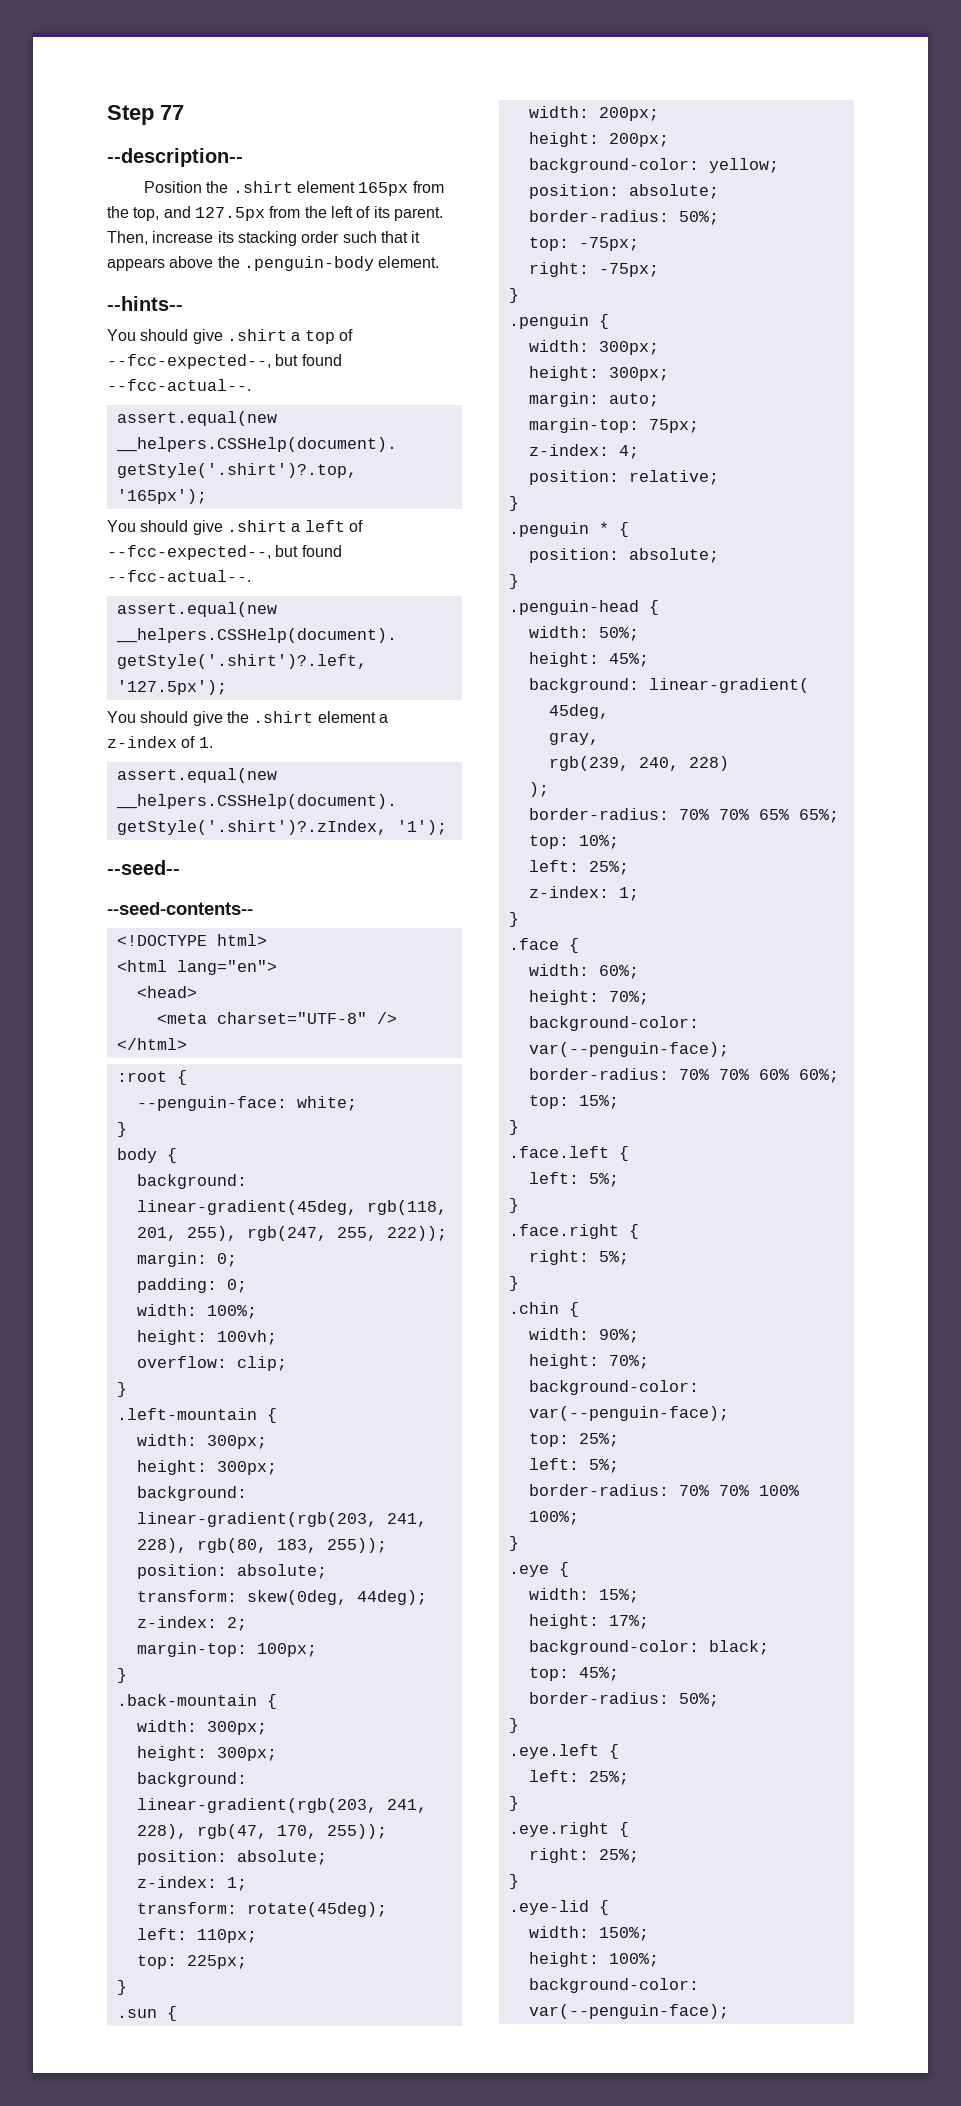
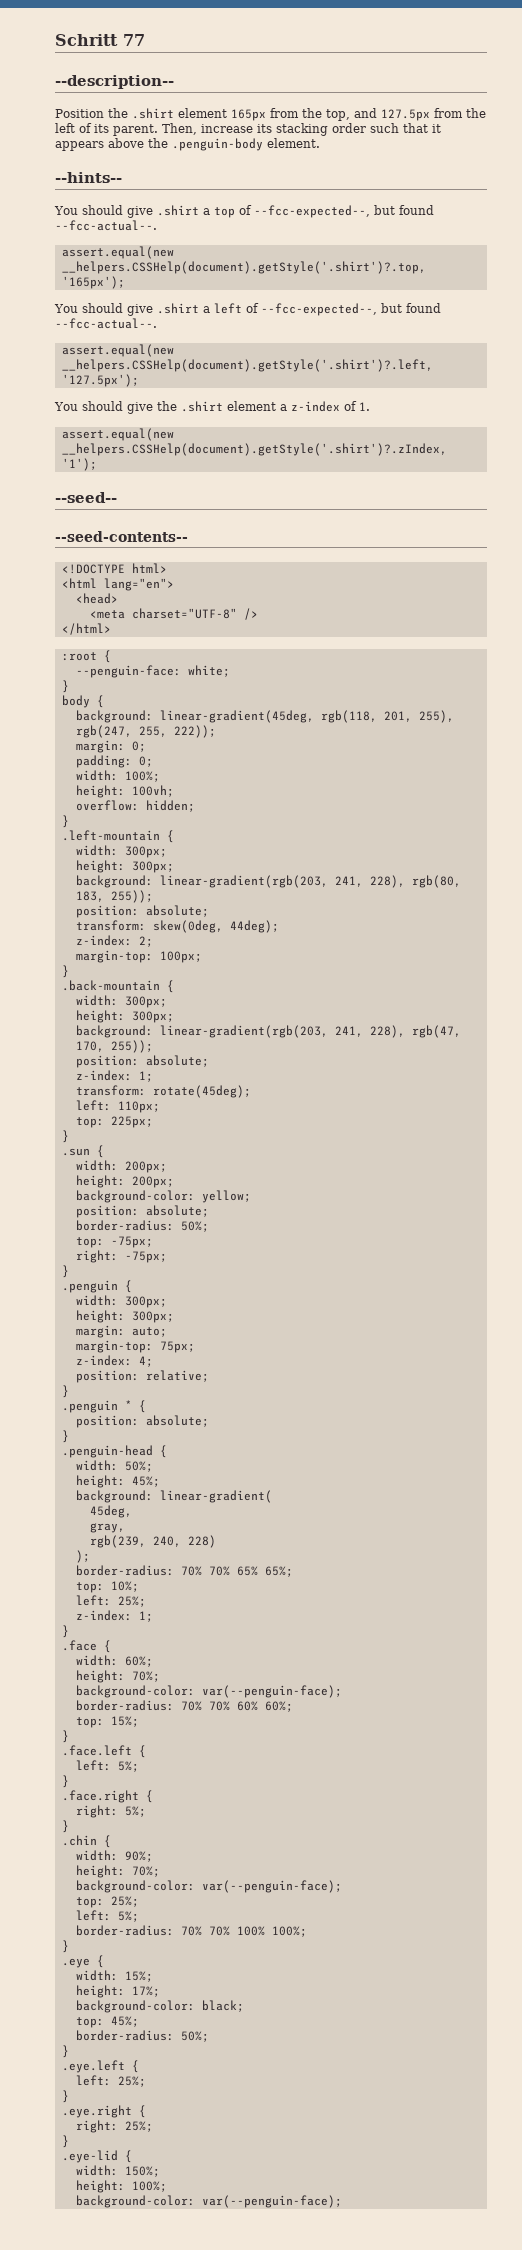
- Step 77
+ Schritt 77
- overflow: clip;
+ overflow: hidden;

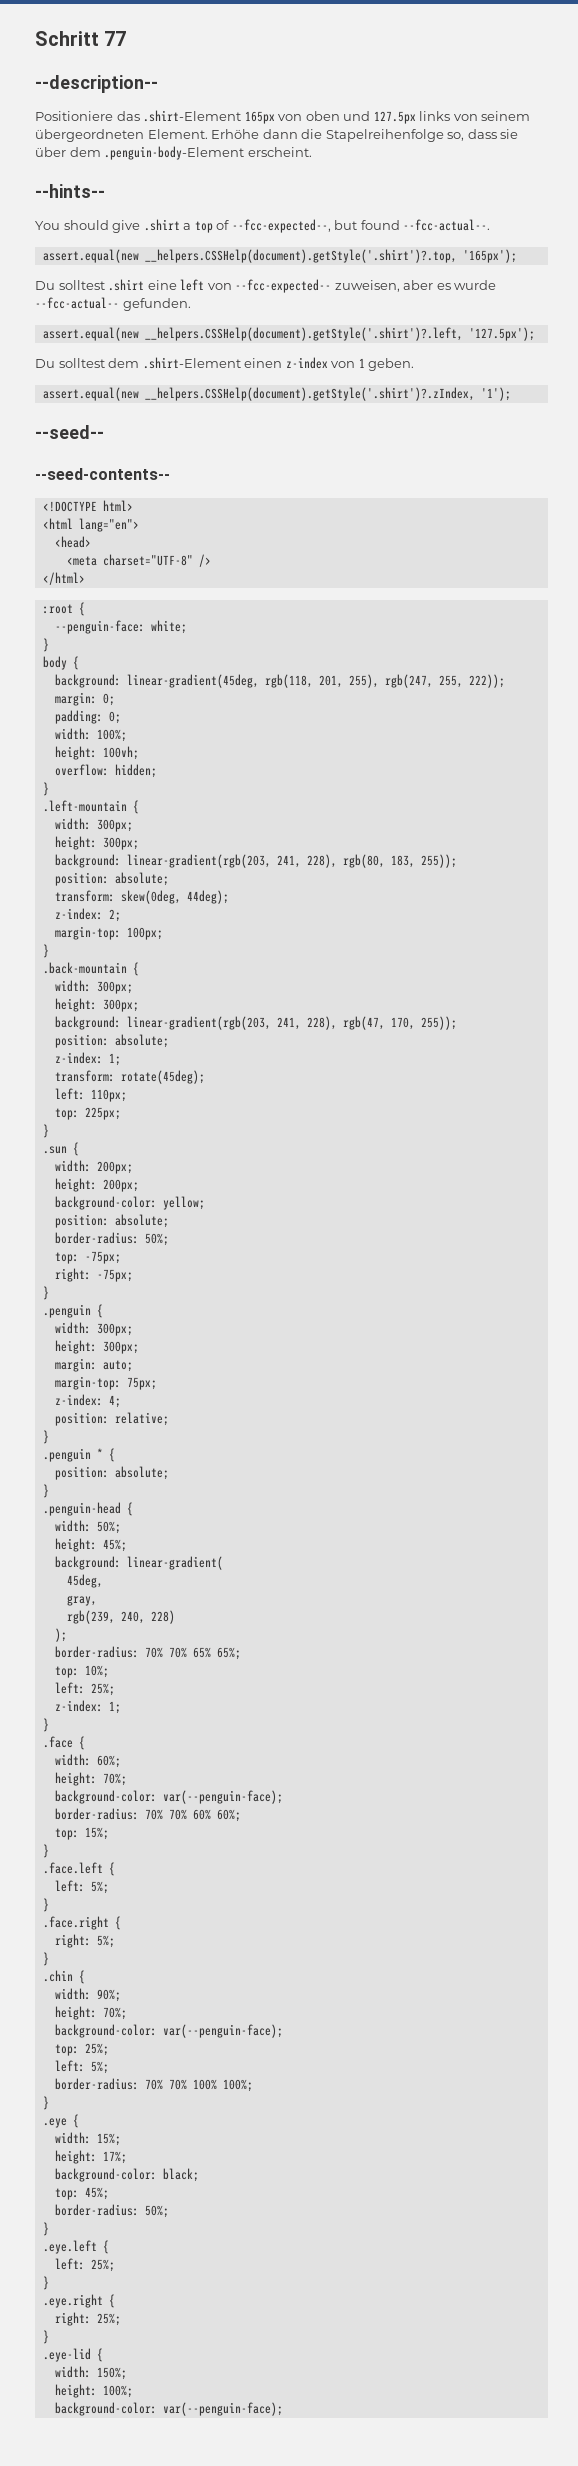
- Position the .shirt element 165px from the top, and 127.5px from the left of its parent. Then, increase its stacking order such that it appears above the .penguin-body element.
+ Positioniere das .shirt-Element 165px von oben und 127.5px links von seinem übergeordneten Element. Erhöhe dann die Stapelreihenfolge so, dass sie über dem .penguin-body-Element erscheint.
- You should give .shirt a left of --fcc-expected--, but found --fcc-actual--.
+ Du solltest .shirt eine left von --fcc-expected-- zuweisen, aber es wurde --fcc-actual-- gefunden.
  assert.equal(new __helpers.CSSHelp(document).getStyle('.shirt')?.left, '127.5px');
- You should give the .shirt element a z-index of 1.
+ Du solltest dem .shirt-Element einen z-index von 1 geben.

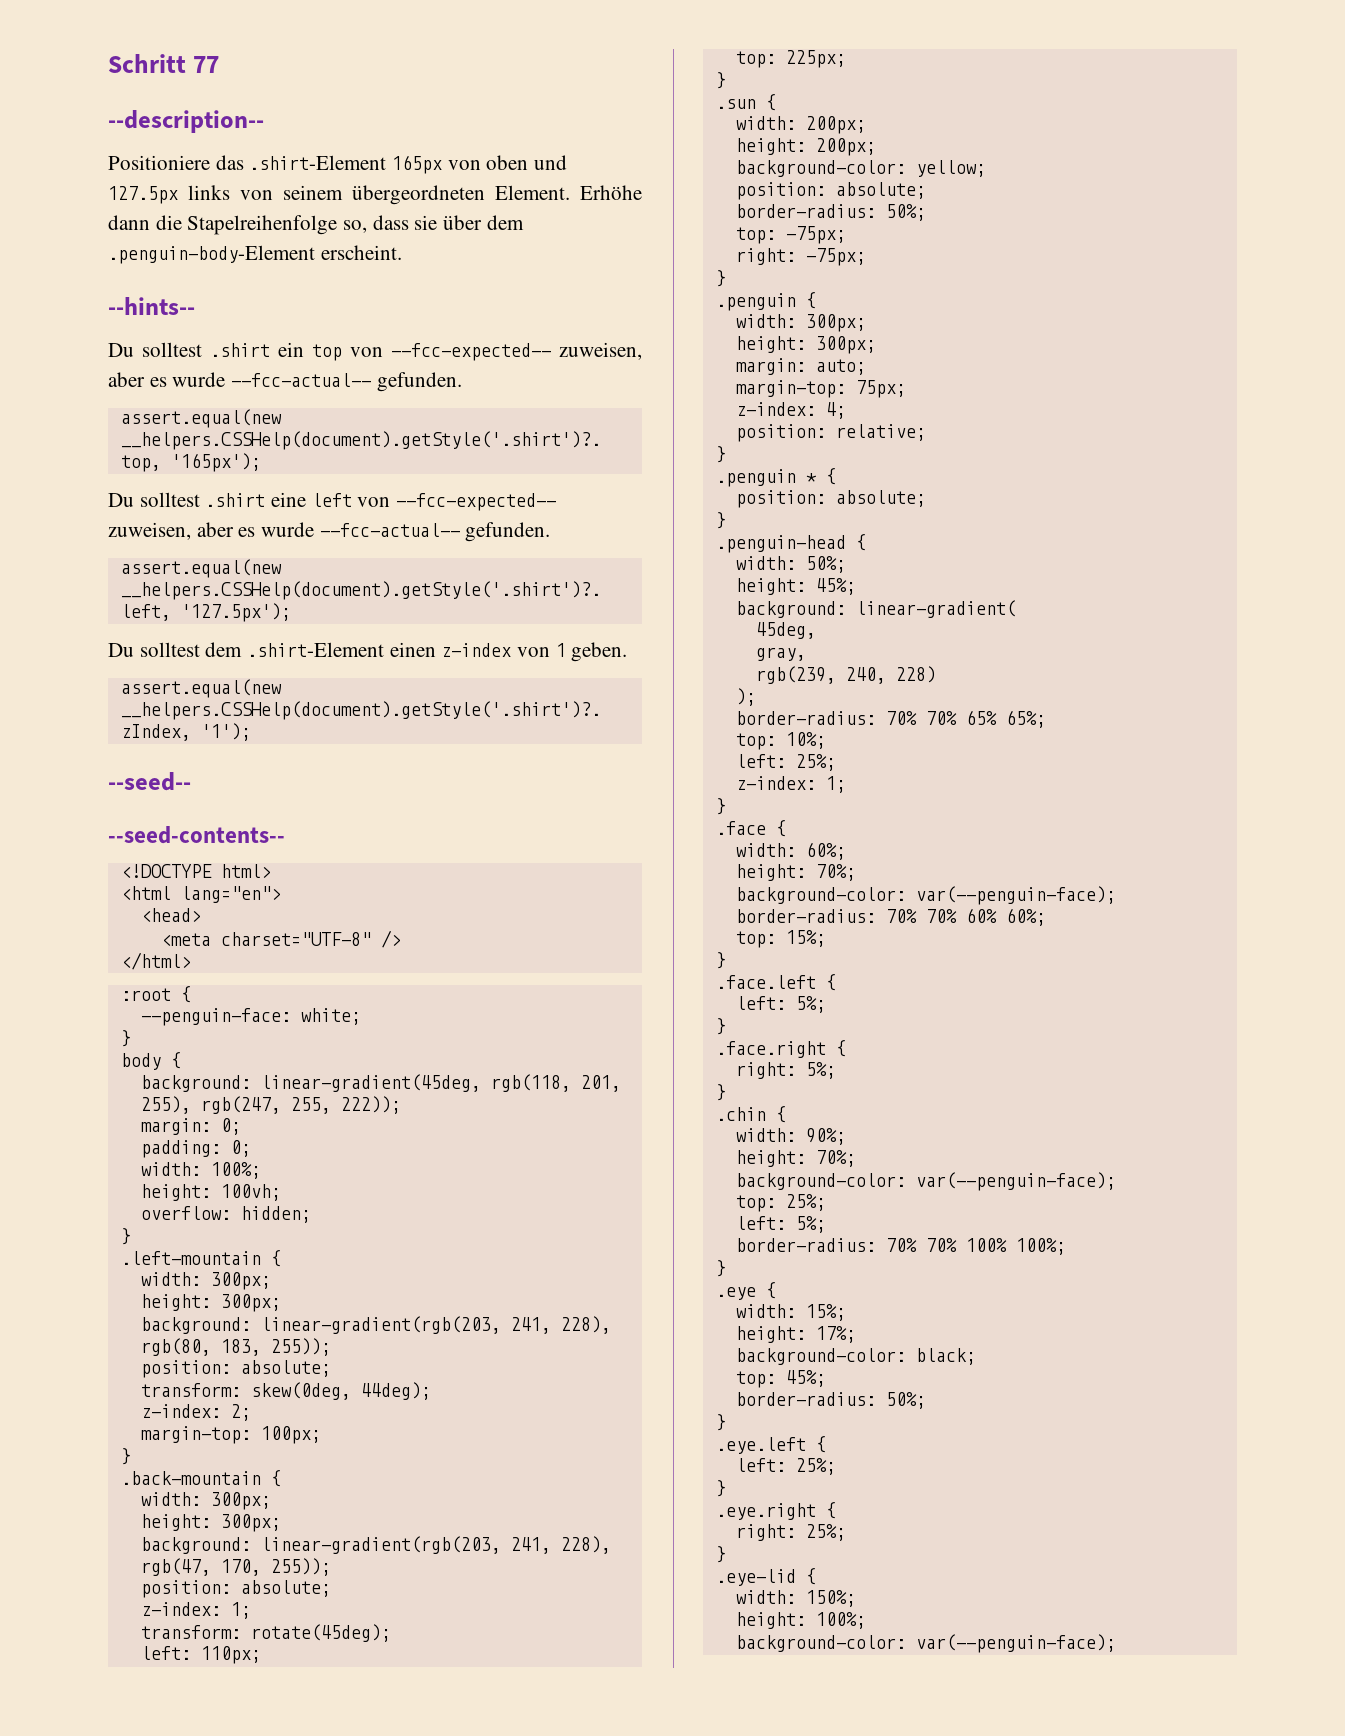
- You should give .shirt a top of --fcc-expected--, but found --fcc-actual--.
+ Du solltest .shirt ein top von --fcc-expected-- zuweisen, aber es wurde --fcc-actual-- gefunden.

